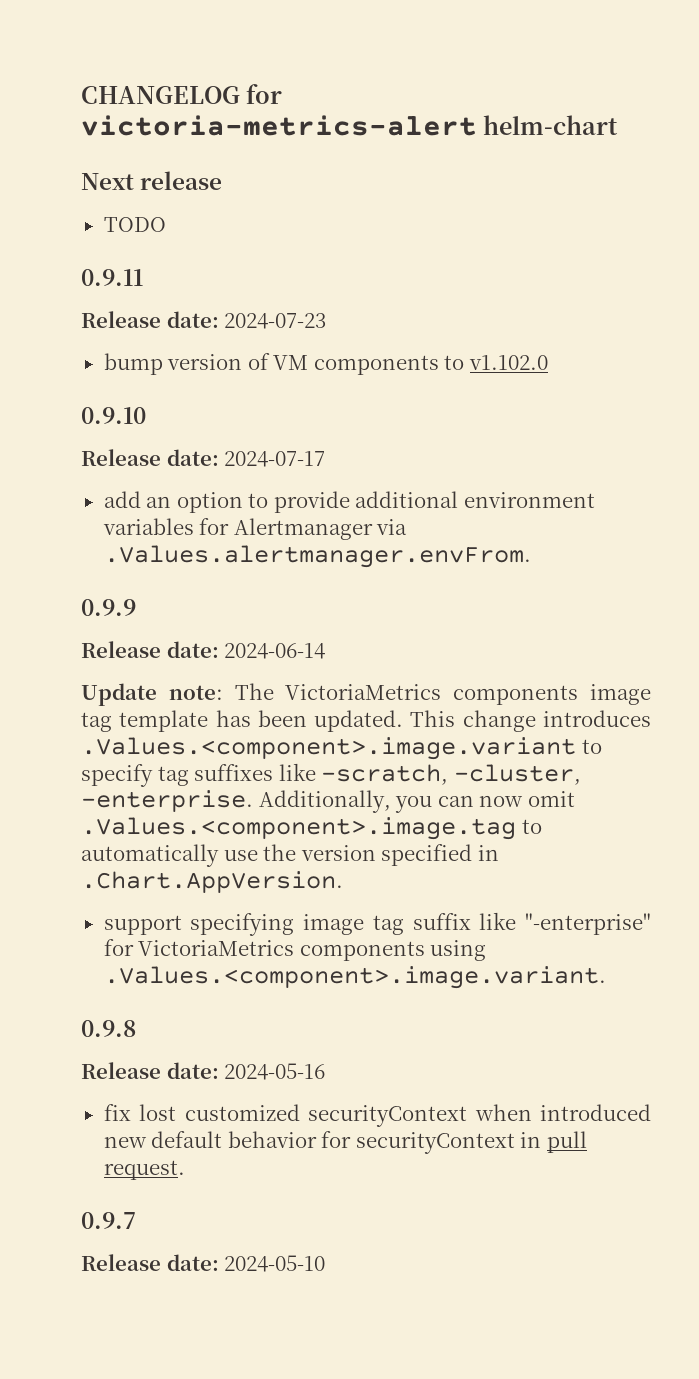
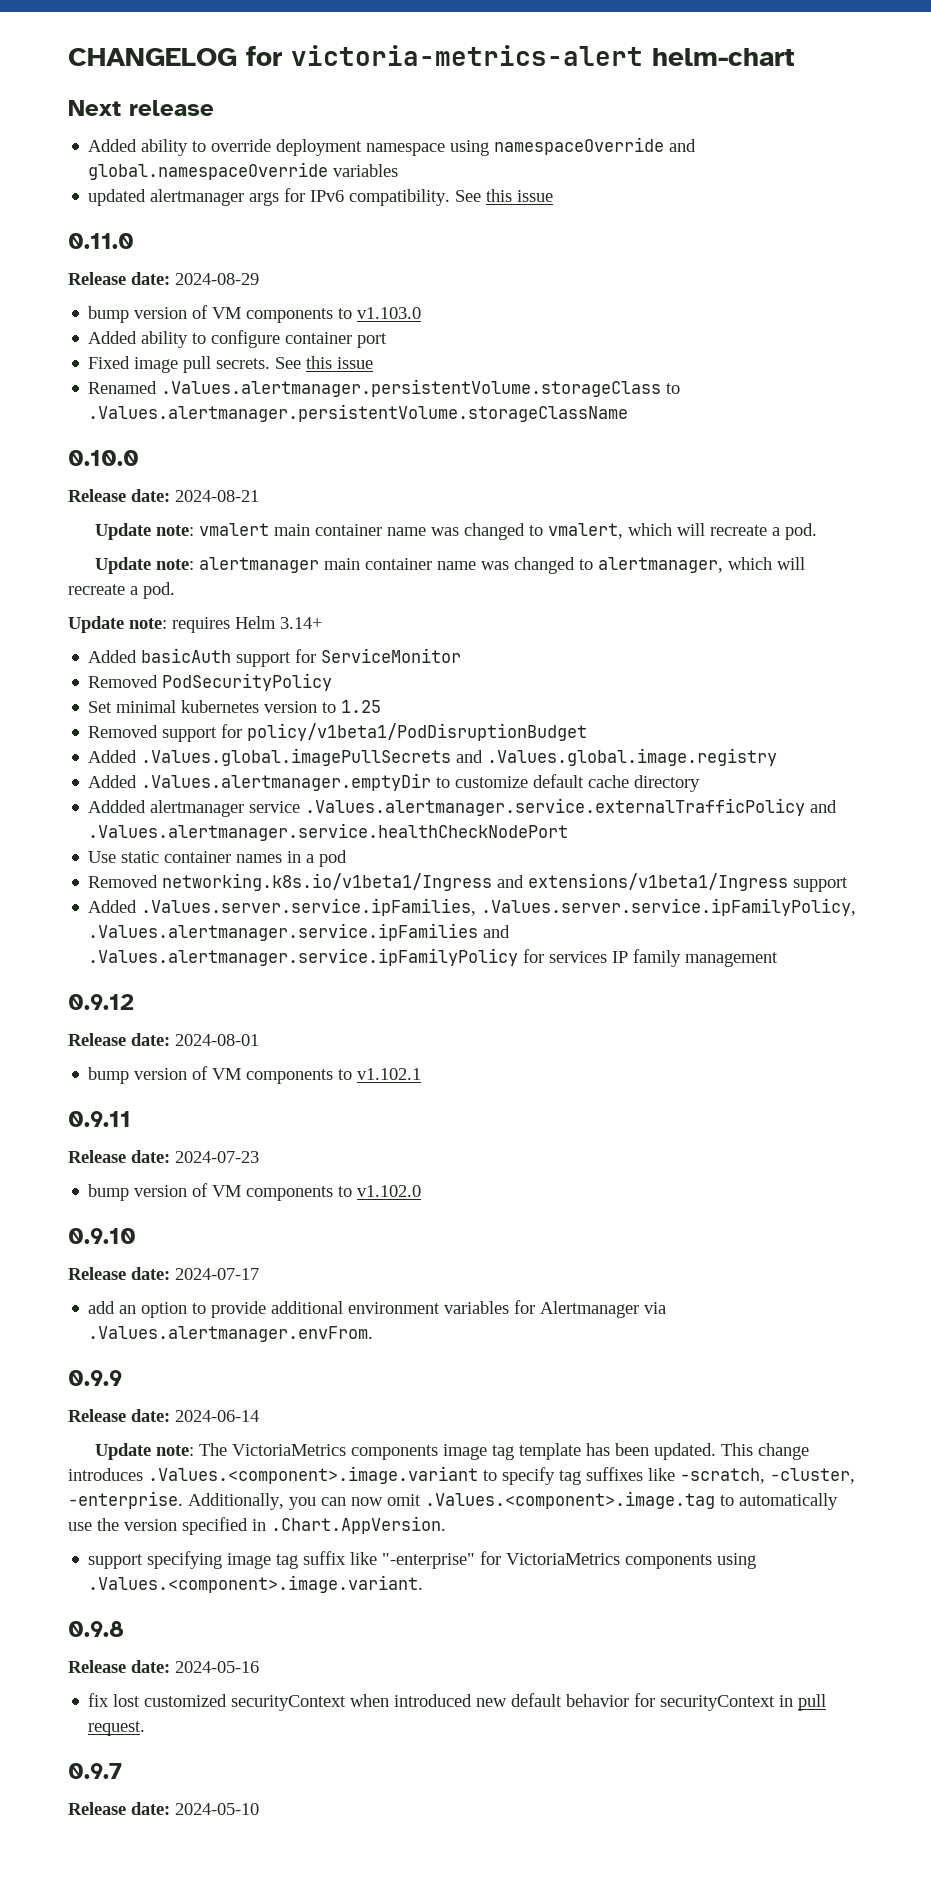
- TODO
+ Added ability to override deployment namespace using namespaceOverride and global.namespaceOverride variables
+ updated alertmanager args for IPv6 compatibility. See this issue
+ 0.11.0
+ Release date: 2024-08-29
+ bump version of VM components to v1.103.0
+ Added ability to configure container port
+ Fixed image pull secrets. See this issue
+ Renamed .Values.alertmanager.persistentVolume.storageClass to .Values.alertmanager.persistentVolume.storageClassName
+ 0.10.0
+ Release date: 2024-08-21
+ Update note: vmalert main container name was changed to vmalert, which will recreate a pod.
+ Update note: alertmanager main container name was changed to alertmanager, which will recreate a pod.
+ Update note: requires Helm 3.14+
+ Added basicAuth support for ServiceMonitor
+ Removed PodSecurityPolicy
+ Set minimal kubernetes version to 1.25
+ Removed support for policy/v1beta1/PodDisruptionBudget
+ Added .Values.global.imagePullSecrets and .Values.global.image.registry
+ Added .Values.alertmanager.emptyDir to customize default cache directory
+ Addded alertmanager service .Values.alertmanager.service.externalTrafficPolicy and .Values.alertmanager.service.healthCheckNodePort
+ Use static container names in a pod
+ Removed networking.k8s.io/v1beta1/Ingress and extensions/v1beta1/Ingress support
+ Added .Values.server.service.ipFamilies, .Values.server.service.ipFamilyPolicy, .Values.alertmanager.service.ipFamilies and .Values.alertmanager.service.ipFamilyPolicy for services IP family management
+ 0.9.12
+ Release date: 2024-08-01
+ bump version of VM components to v1.102.1

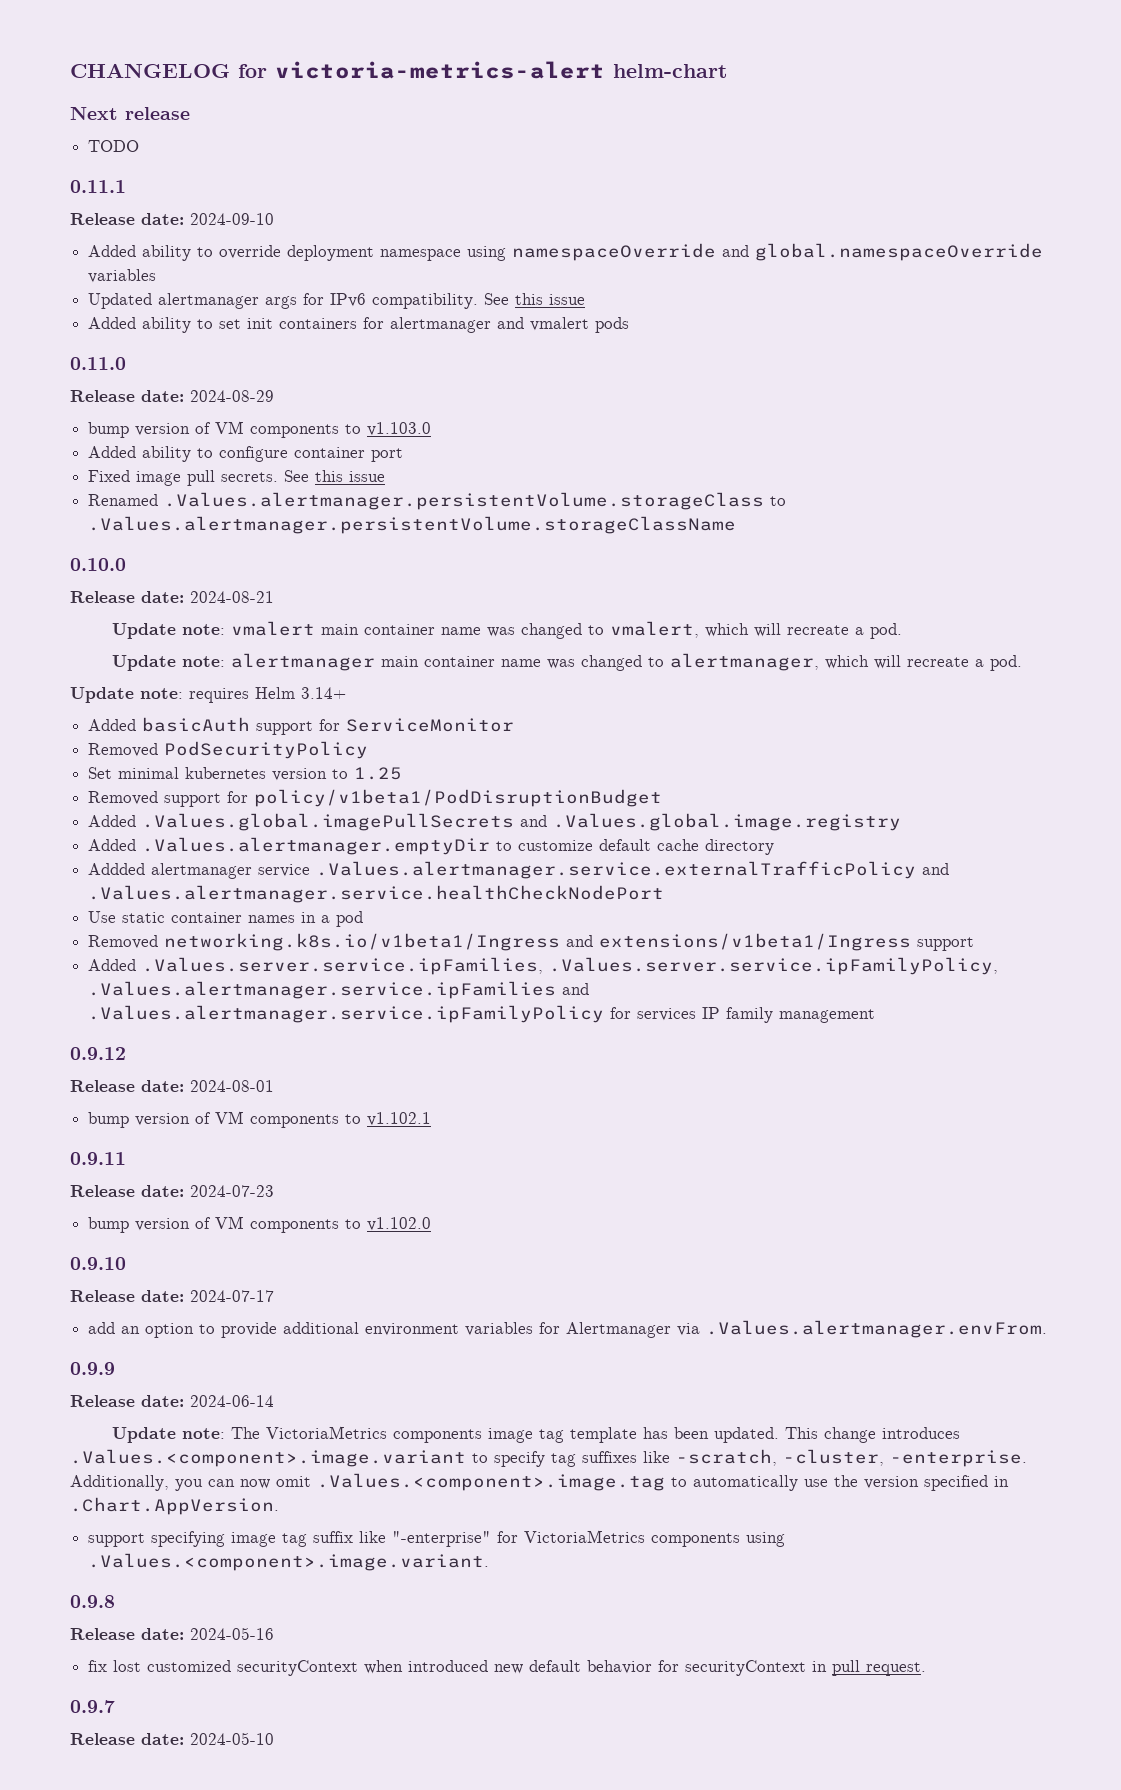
+ TODO
+ 0.11.1
+ Release date: 2024-09-10
- updated alertmanager args for IPv6 compatibility.
+ Updated alertmanager args for IPv6 compatibility.
+ Added ability to set init containers for alertmanager and vmalert pods

